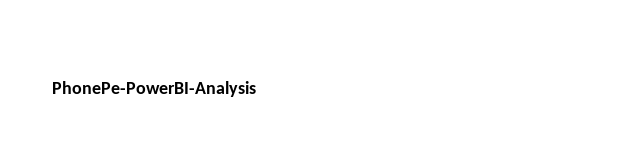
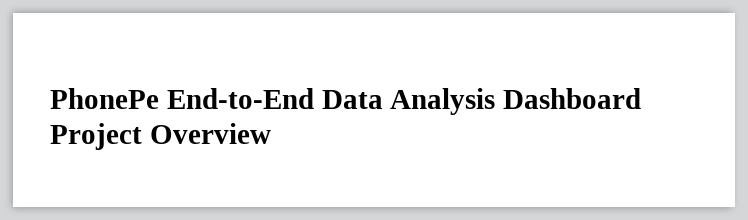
- PhonePe-PowerBI-Analysis
+ PhonePe End-to-End Data Analysis Dashboard Project Overview

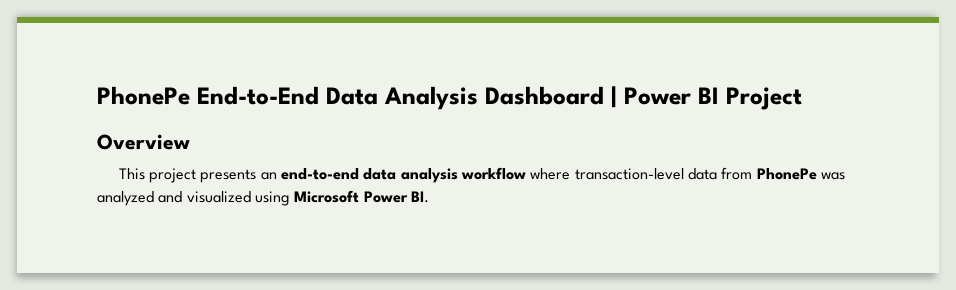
- PhonePe End-to-End Data Analysis Dashboard Project Overview
+ PhonePe End-to-End Data Analysis Dashboard | Power BI Project
+ Overview
+ This project presents an end-to-end data analysis workflow where transaction-level data from PhonePe was analyzed and visualized using Microsoft Power BI.

